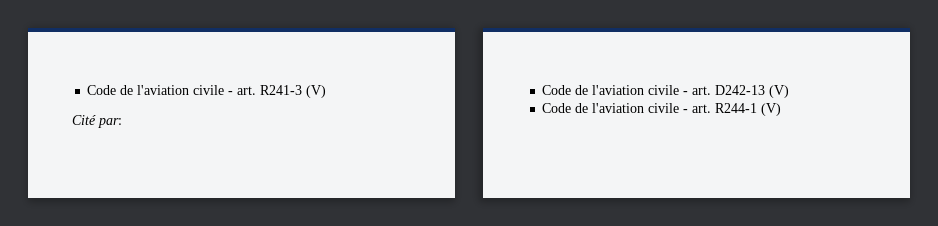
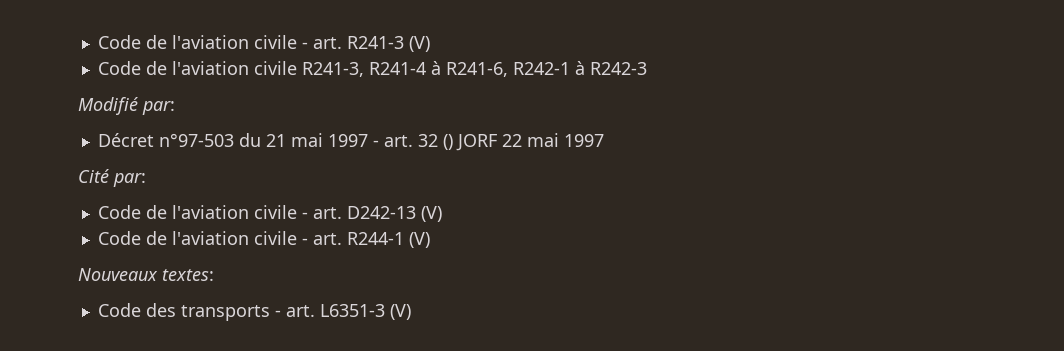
+ Code de l'aviation civile R241-3, R241-4 à R241-6, R242-1 à R242-3
+ Modifié par:
+ Décret n°97-503 du 21 mai 1997 - art. 32 () JORF 22 mai 1997
+ Nouveaux textes:
+ Code des transports - art. L6351-3 (V)

